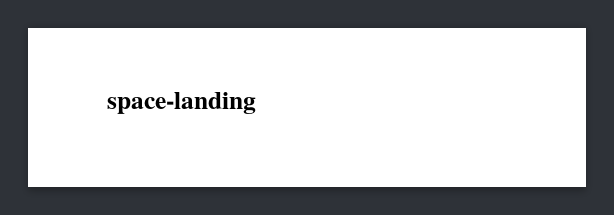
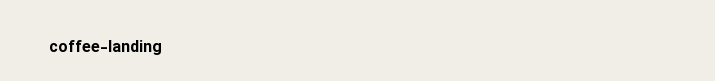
- space-landing
+ coffee-landing

